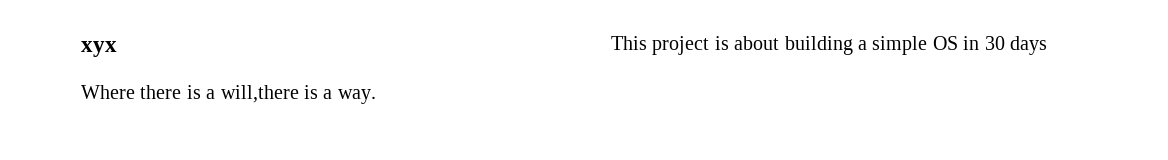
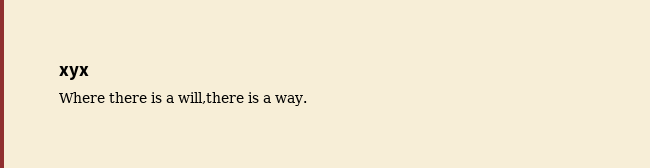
- This project is about building a simple OS in 30 days

